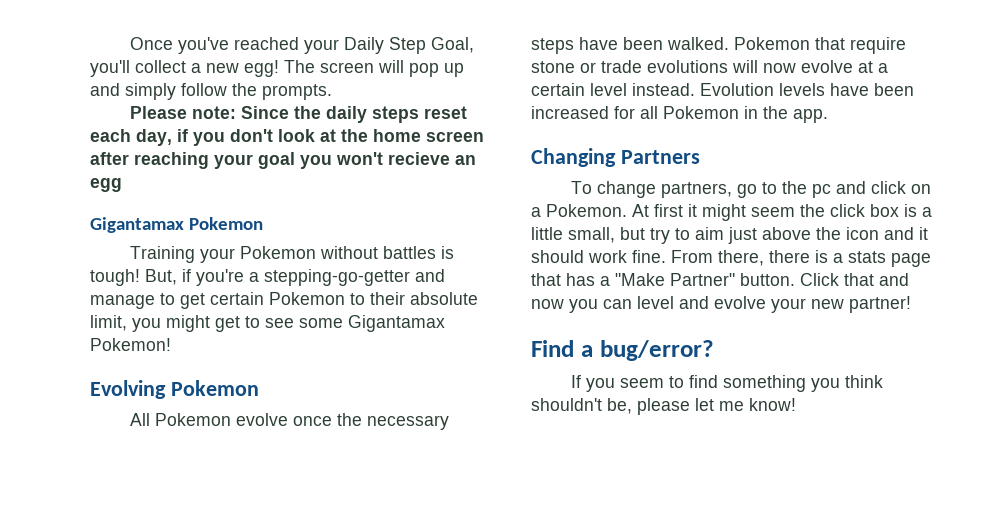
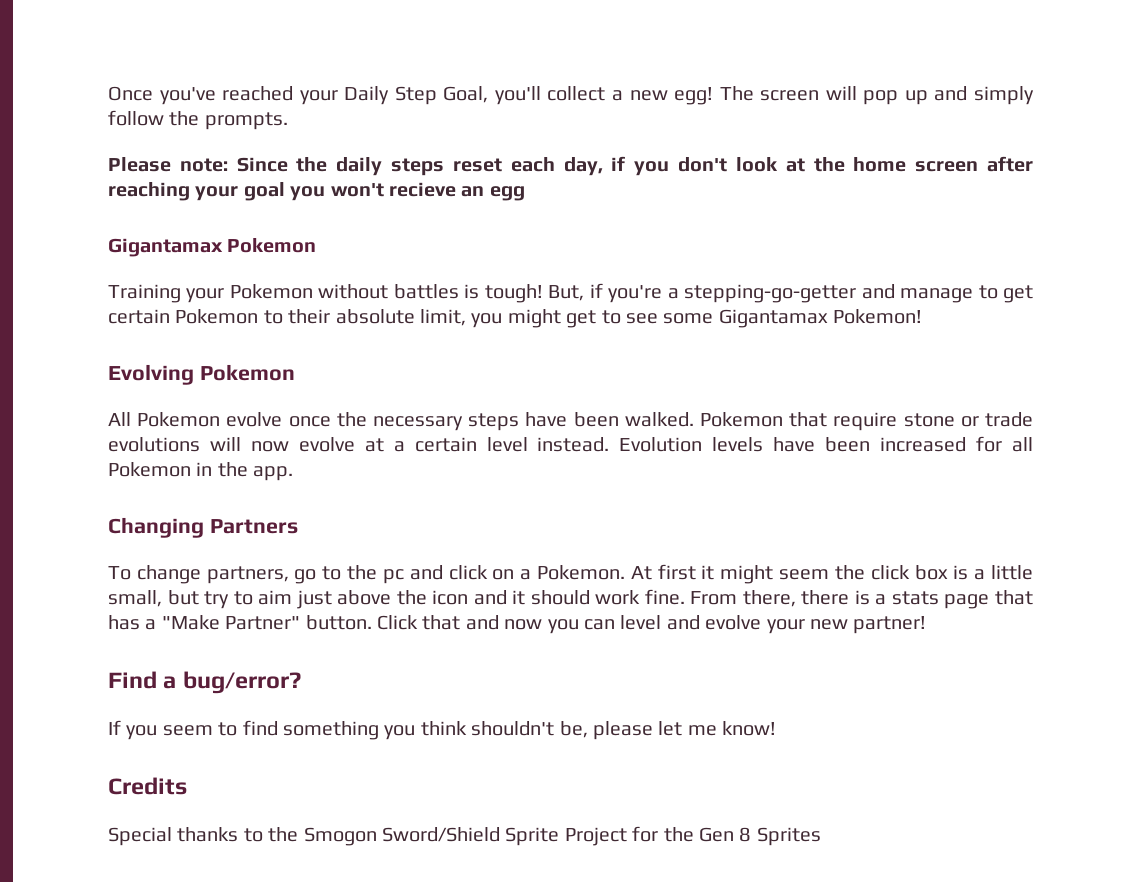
+ Credits
+ Special thanks to the Smogon Sword/Shield Sprite Project for the Gen 8 Sprites

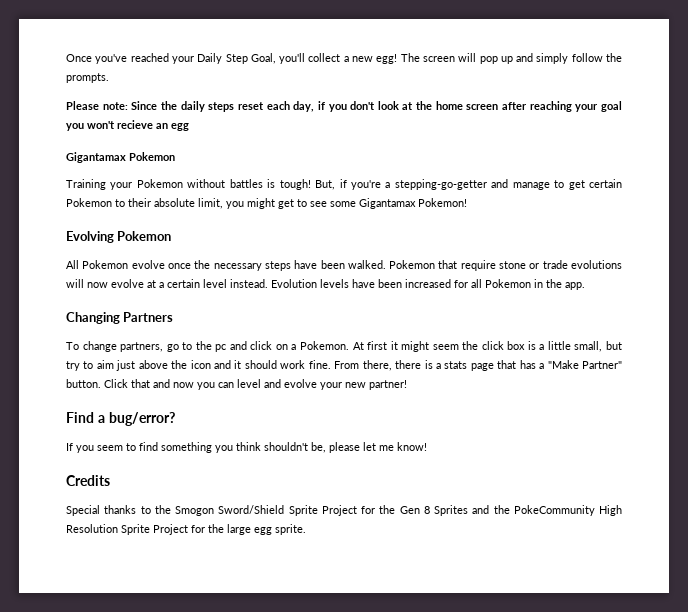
- Special thanks to the Smogon Sword/Shield Sprite Project for the Gen 8 Sprites
+ Special thanks to the Smogon Sword/Shield Sprite Project for the Gen 8 Sprites and the PokeCommunity High Resolution Sprite Project for the large egg sprite.

